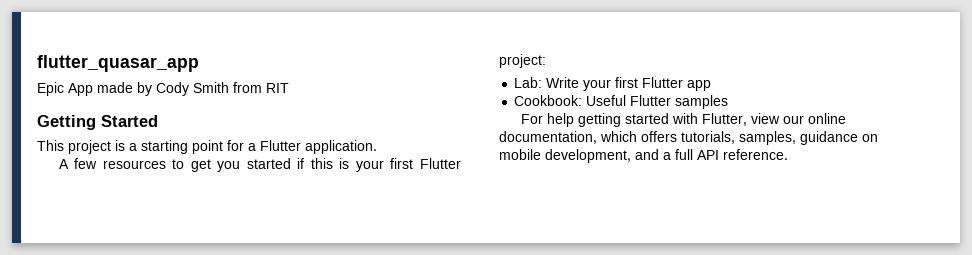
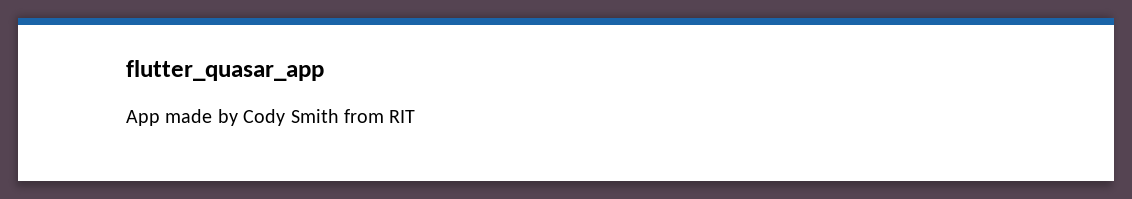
- Epic App made by Cody Smith from RIT
+ App made by Cody Smith from RIT
- Getting Started
- This project is a starting point for a Flutter application.
- A few resources to get you started if this is your first Flutter project:
- Lab: Write your first Flutter app
- Cookbook: Useful Flutter samples
- For help getting started with Flutter, view our online documentation, which offers tutorials, samples, guidance on mobile development, and a full API reference.

